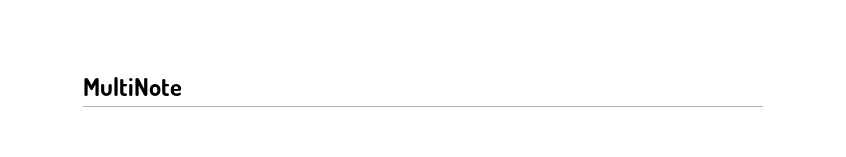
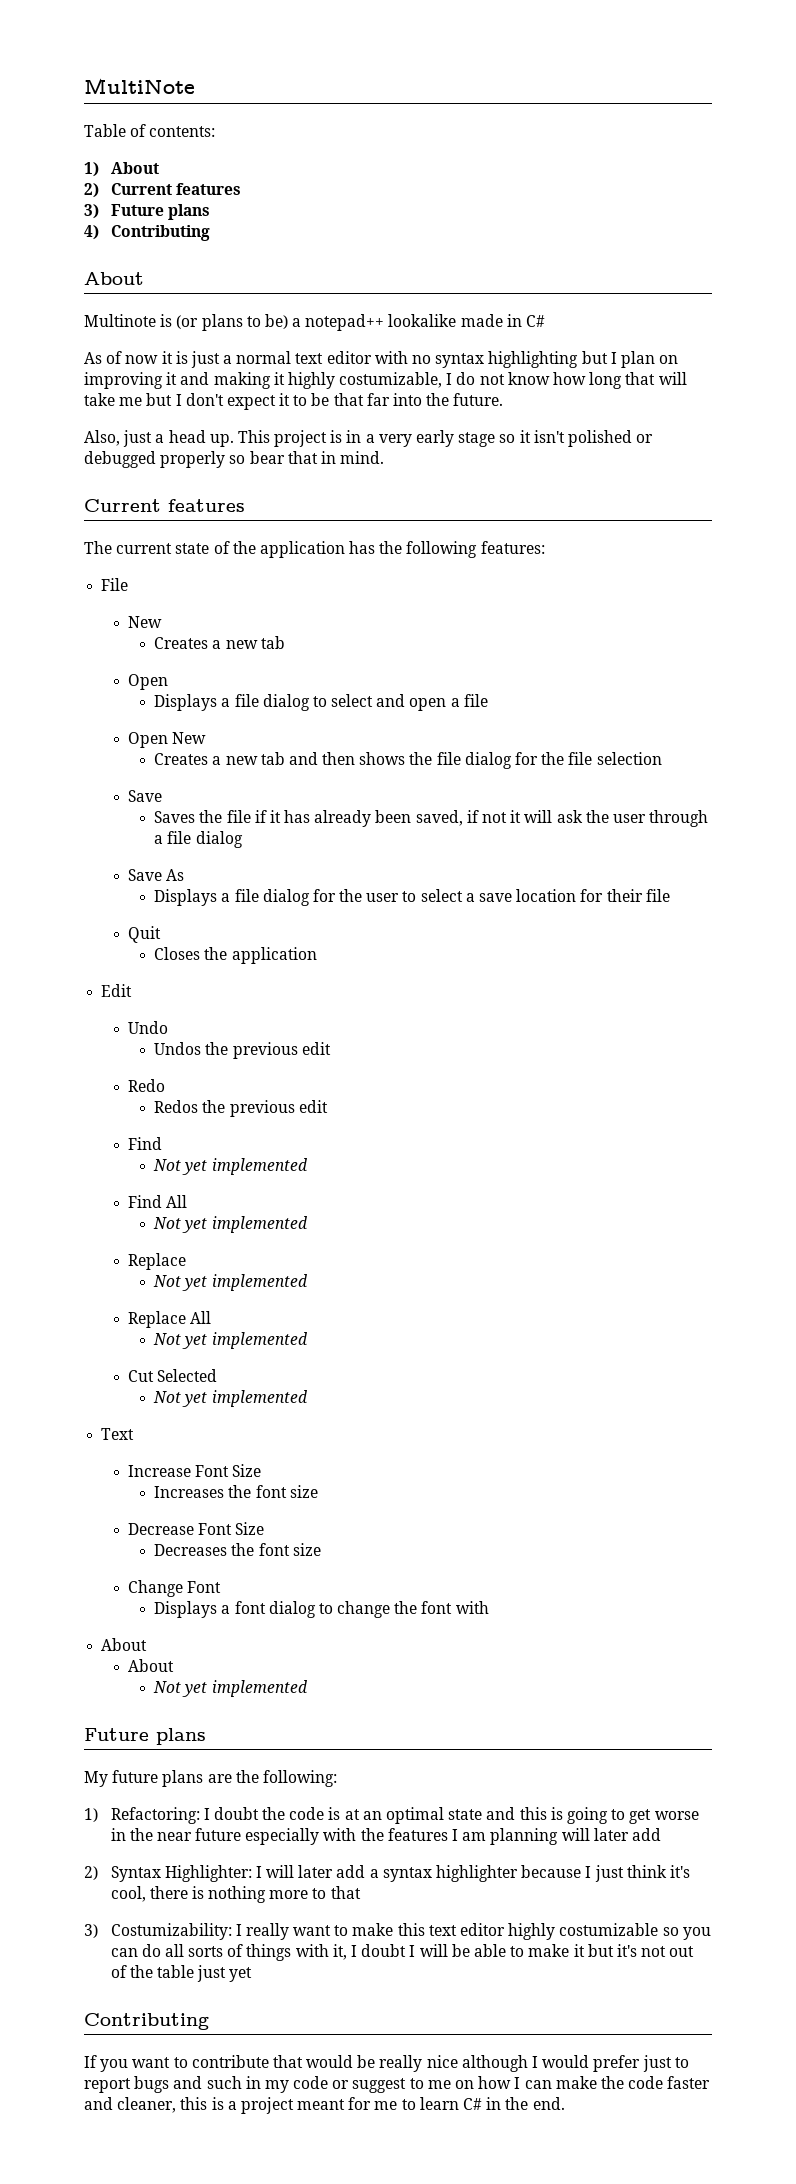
+ Table of contents:
+ 1) About
+ 2) Current features
+ 3) Future plans
+ 4) Contributing
+ About
+ Multinote is (or plans to be) a notepad++ lookalike made in C#
+ As of now it is just a normal text editor with no syntax highlighting but I plan on improving it and making it highly costumizable, I do not know how long that will take me but I don't expect it to be that far into the future.
+ Also, just a head up. This project is in a very early stage so it isn't polished or debugged properly so bear that in mind.
+ Current features
+ The current state of the application has the following features:
+ File
+ New
+ Creates a new tab
+ Open
+ Displays a file dialog to select and open a file
+ Open New
+ Creates a new tab and then shows the file dialog for the file selection
+ Save
+ Saves the file if it has already been saved, if not it will ask the user through a file dialog
+ Save As
+ Displays a file dialog for the user to select a save location for their file
+ Quit
+ Closes the application
+ Edit
+ Undo
+ Undos the previous edit
+ Redo
+ Redos the previous edit
+ Find
+ Not yet implemented
+ Find All
+ Not yet implemented
+ Replace
+ Not yet implemented
+ Replace All
+ Not yet implemented
+ Cut Selected
+ Not yet implemented
+ Text
+ Increase Font Size
+ Increases the font size
+ Decrease Font Size
+ Decreases the font size
+ Change Font
+ Displays a font dialog to change the font with
+ About
+ About
+ Not yet implemented
+ Future plans
+ My future plans are the following:
+ 1) Refactoring: I doubt the code is at an optimal state and this is going to get worse in the near future especially with the features I am planning will later add
+ 2) Syntax Highlighter: I will later add a syntax highlighter because I just think it's cool, there is nothing more to that
+ 3) Costumizability: I really want to make this text editor highly costumizable so you can do all sorts of things with it, I doubt I will be able to make it but it's not out of the table just yet
+ Contributing
+ If you want to contribute that would be really nice although I would prefer just to report bugs and such in my code or suggest to me on how I can make the code faster and cleaner, this is a project meant for me to learn C# in the end.

